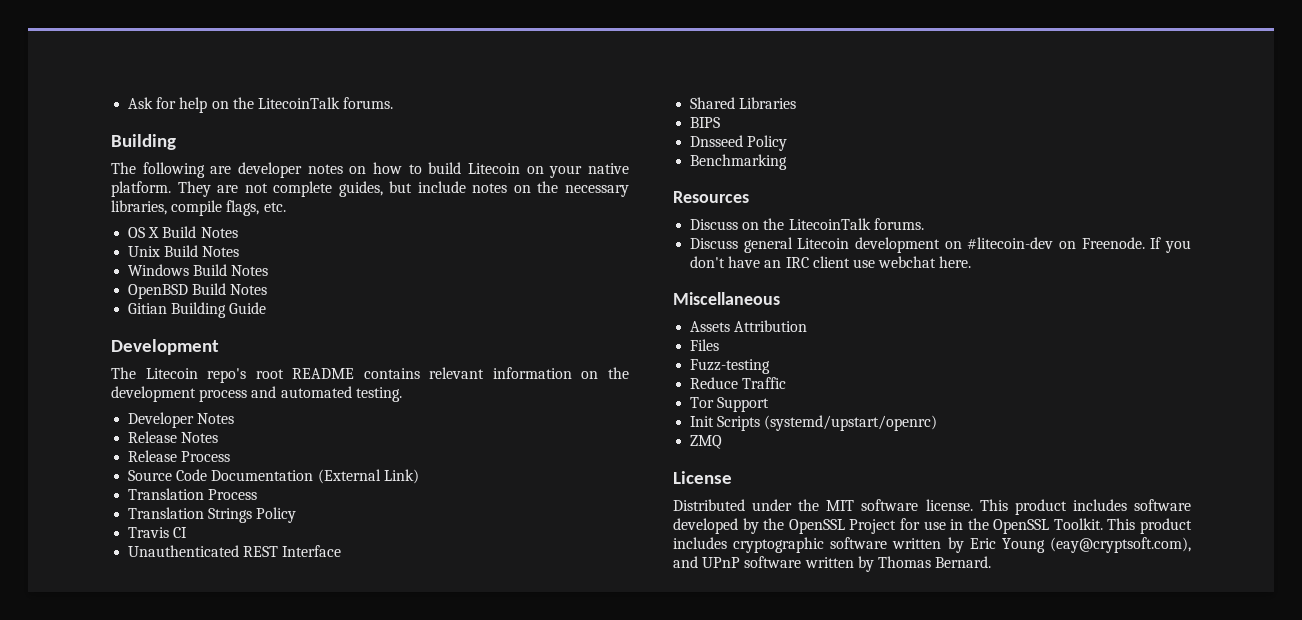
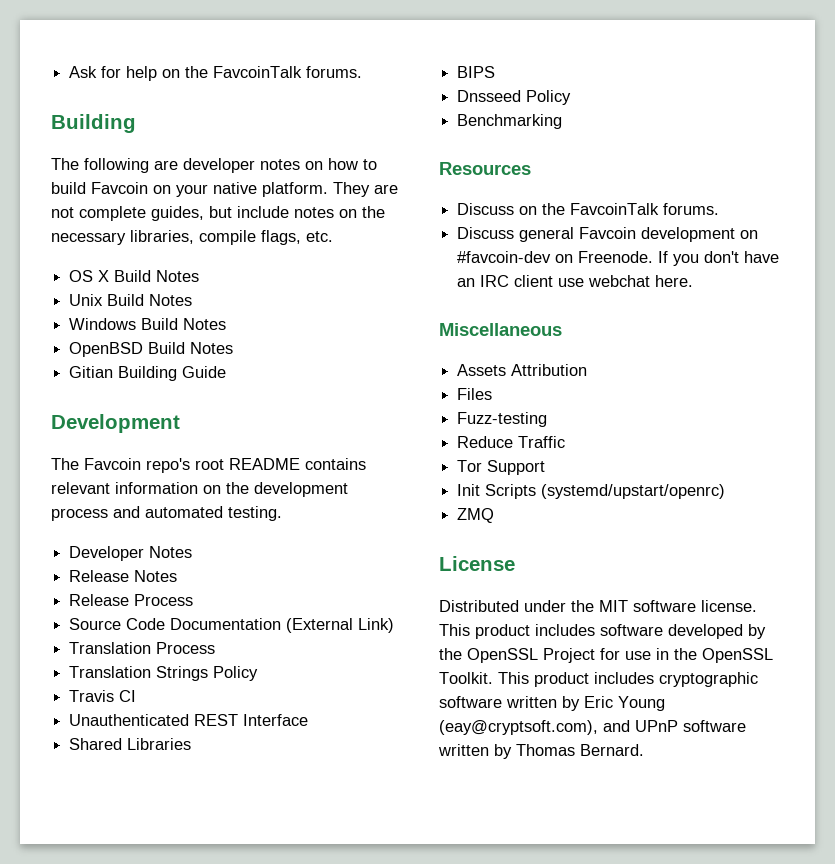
- Ask for help on the LitecoinTalk forums.
+ Ask for help on the FavcoinTalk forums.
- The following are developer notes on how to build Litecoin on your native platform.
+ The following are developer notes on how to build Favcoin on your native platform.
- The Litecoin repo's root README contains relevant information on the development process and automated testing.
+ The Favcoin repo's root README contains relevant information on the development process and automated testing.
- Discuss on the LitecoinTalk forums.
+ Discuss on the FavcoinTalk forums.
- Discuss general Litecoin development on #litecoin-dev on Freenode.
+ Discuss general Favcoin development on #favcoin-dev on Freenode.

